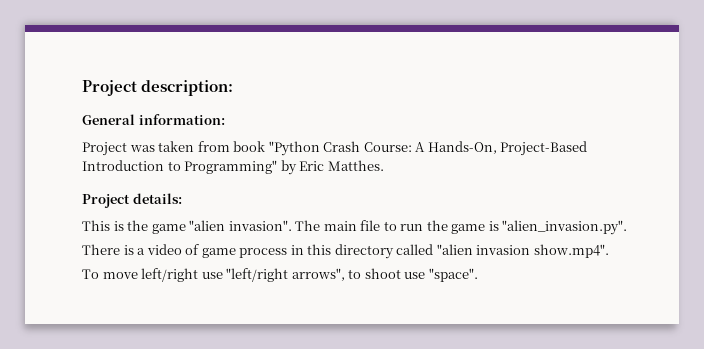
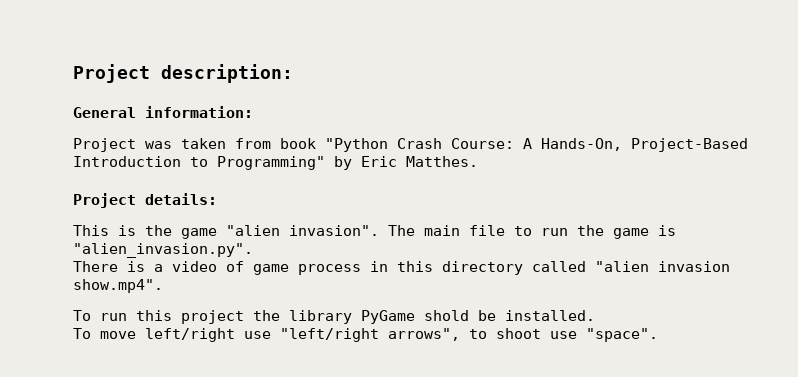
+ To run this project the library PyGame shold be installed.

